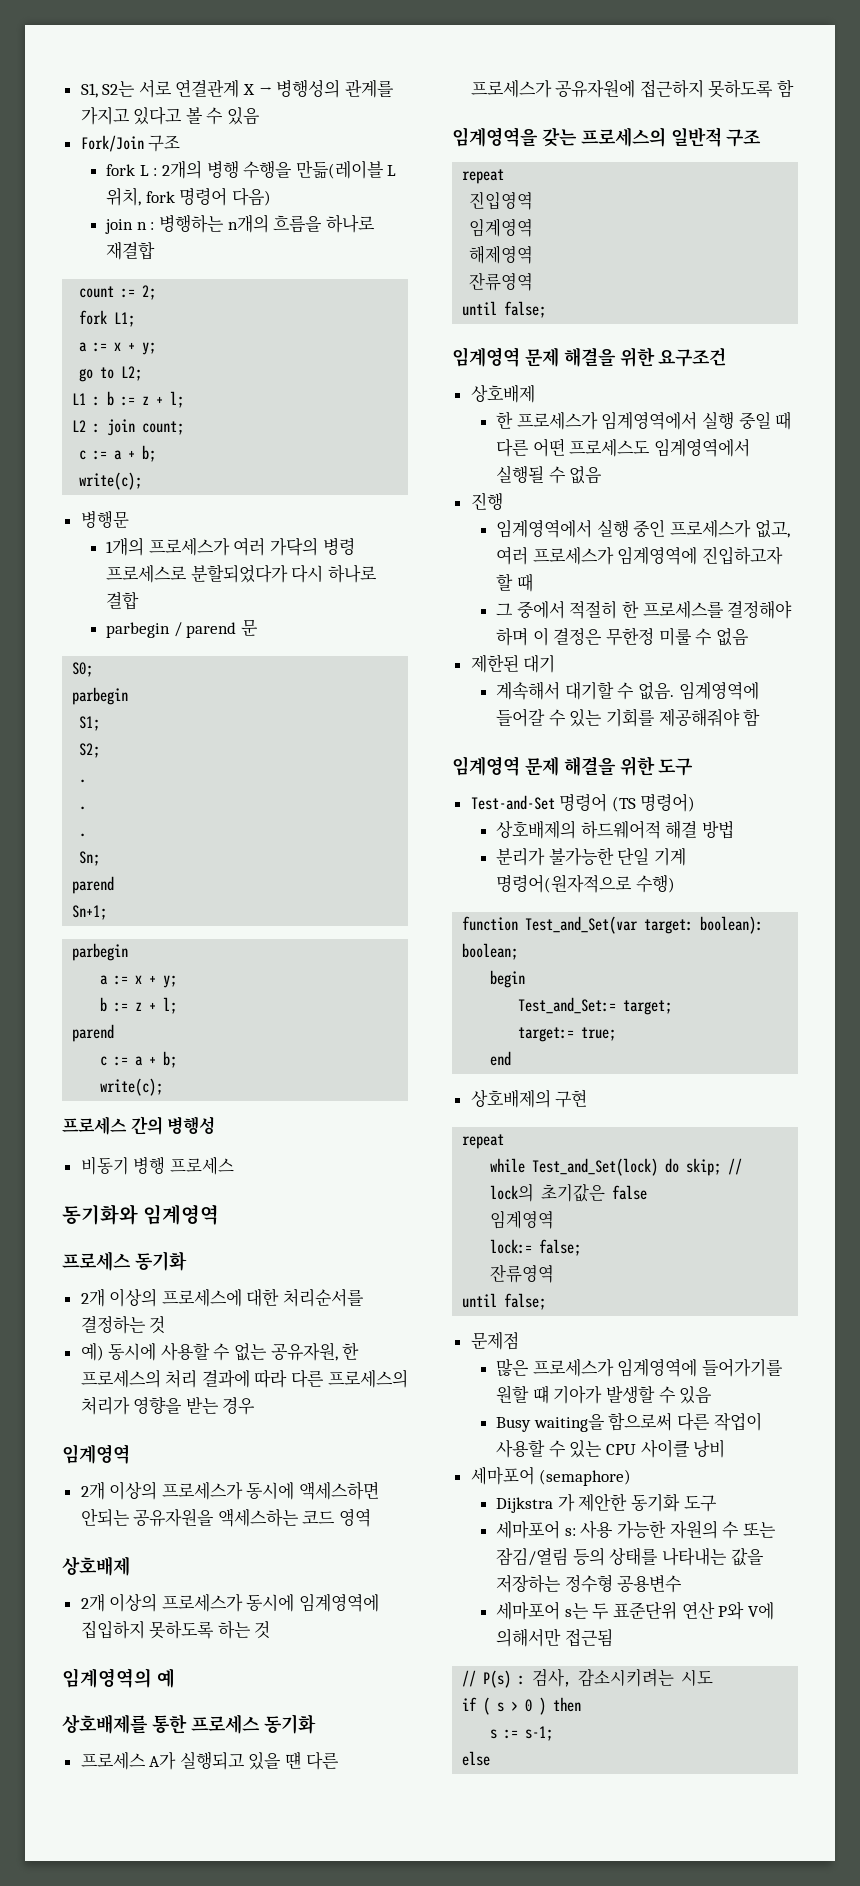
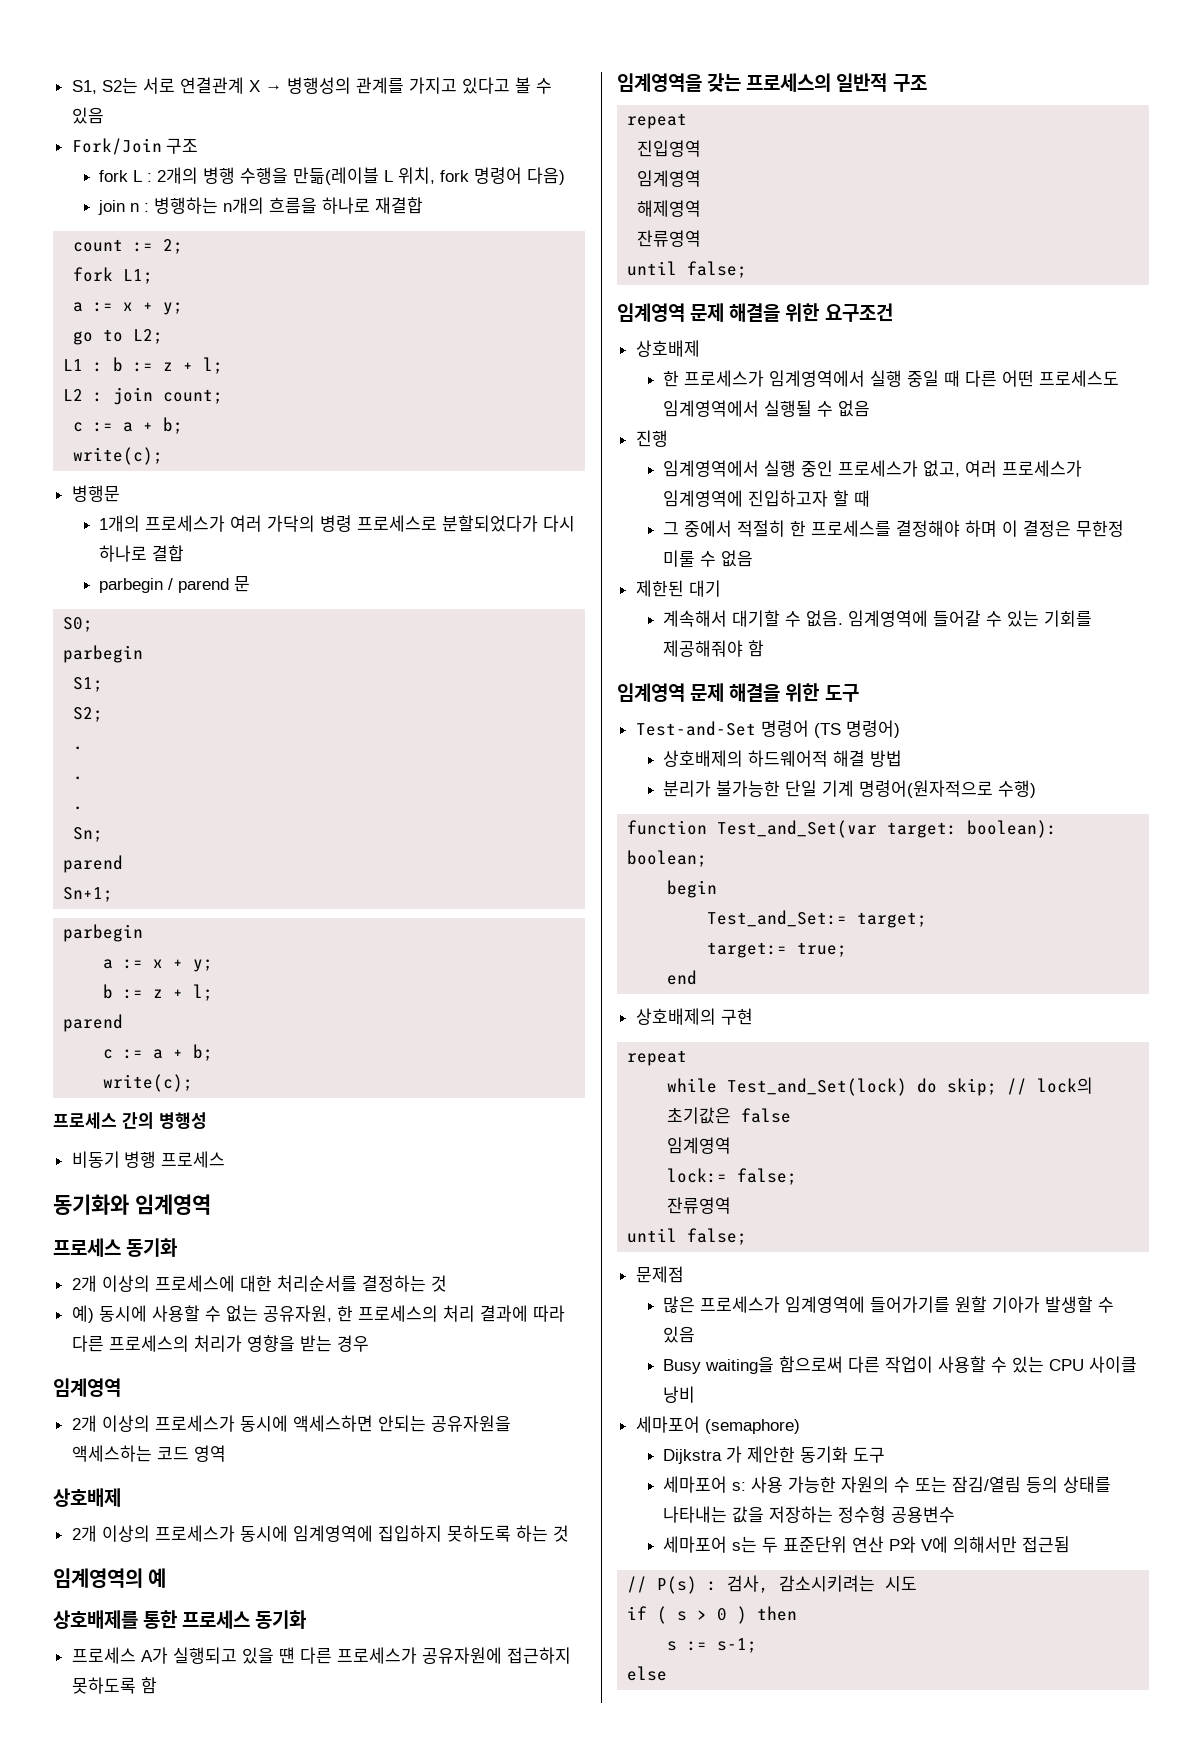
- 많은 프로세스가 임계영역에 들어가기를 원할 떄 기아가 발생할 수 있음
+ 많은 프로세스가 임계영역에 들어가기를 원할 기아가 발생할 수 있음

